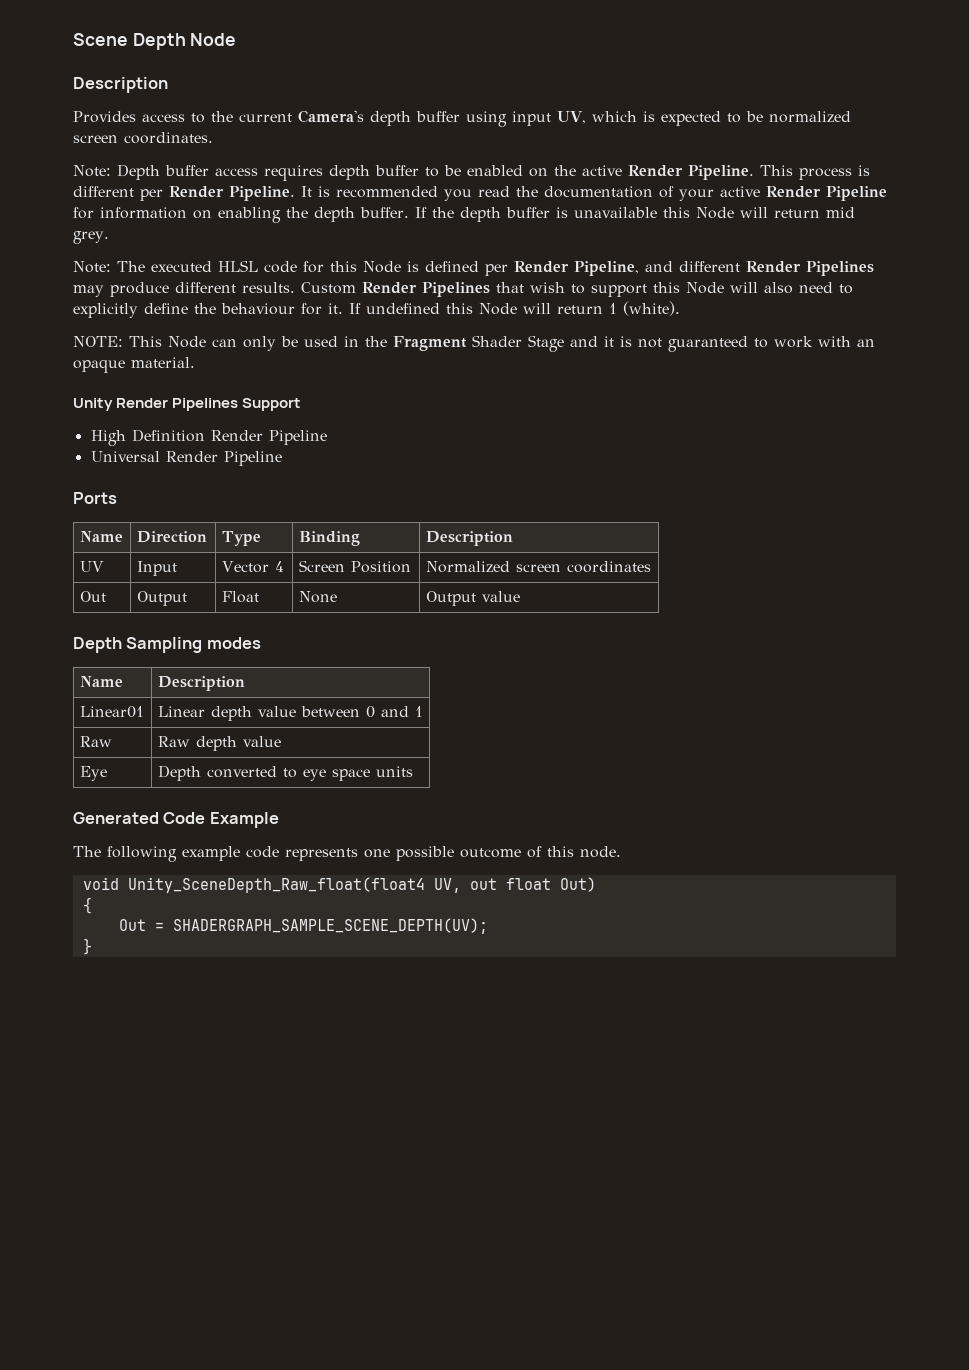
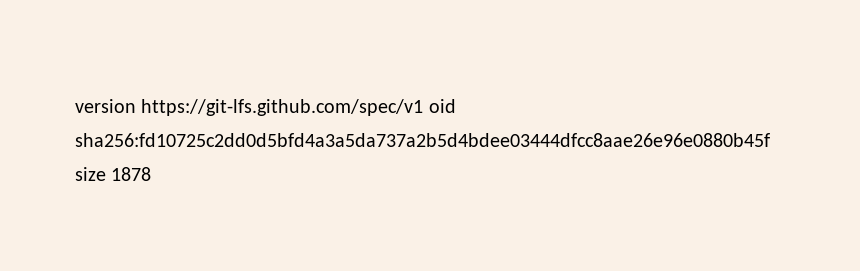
- Scene Depth Node
- Description
- Provides access to the current Camera's depth buffer using input UV, which is expected to be normalized screen coordinates.
- Note: Depth buffer access requires depth buffer to be enabled on the active Render Pipeline. This process is different per Render Pipeline. It is recommended you read the documentation of your active Render Pipeline for information on enabling the depth buffer. If the depth buffer is unavailable this Node will return mid grey.
- Note: The executed HLSL code for this Node is defined per Render Pipeline, and different Render Pipelines may produce different results. Custom Render Pipelines that wish to support this Node will also need to explicitly define the behaviour for it. If undefined this Node will return 1 (white).
- NOTE: This Node can only be used in the Fragment Shader Stage and it is not guaranteed to work with an opaque material.
- Unity Render Pipelines Support
- High Definition Render Pipeline
- Universal Render Pipeline
- Ports
- Name | Direction | Type | Binding | Description
- UV | Input | Vector 4 | Screen Position | Normalized screen coordinates
- Out | Output | Float | None | Output value
- Depth Sampling modes
- Name | Description
- Linear01 | Linear depth value between 0 and 1
- Raw | Raw depth value
- Eye | Depth converted to eye space units
- Generated Code Example
- The following example code represents one possible outcome of this node.
- void Unity_SceneDepth_Raw_float(float4 UV, out float Out)
- {
- Out = SHADERGRAPH_SAMPLE_SCENE_DEPTH(UV);
- }
+ version https://git-lfs.github.com/spec/v1 oid sha256:fd10725c2dd0d5bfd4a3a5da737a2b5d4bdee03444dfcc8aae26e96e0880b45f size 1878

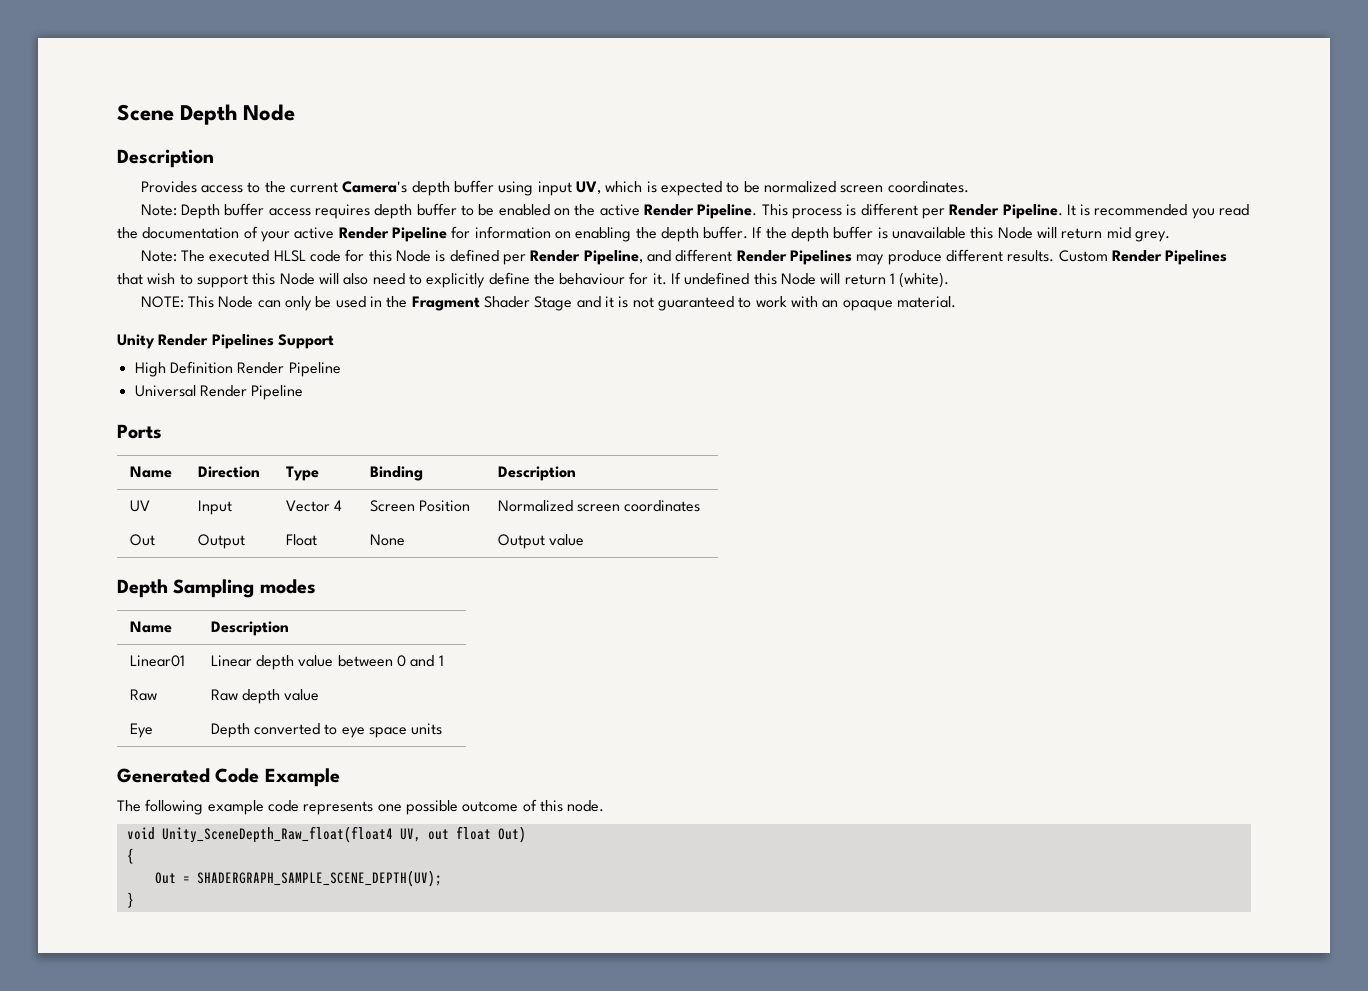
- version https://git-lfs.github.com/spec/v1 oid sha256:fd10725c2dd0d5bfd4a3a5da737a2b5d4bdee03444dfcc8aae26e96e0880b45f size 1878
+ Scene Depth Node
+ Description
+ Provides access to the current Camera's depth buffer using input UV, which is expected to be normalized screen coordinates.
+ Note: Depth buffer access requires depth buffer to be enabled on the active Render Pipeline. This process is different per Render Pipeline. It is recommended you read the documentation of your active Render Pipeline for information on enabling the depth buffer. If the depth buffer is unavailable this Node will return mid grey.
+ Note: The executed HLSL code for this Node is defined per Render Pipeline, and different Render Pipelines may produce different results. Custom Render Pipelines that wish to support this Node will also need to explicitly define the behaviour for it. If undefined this Node will return 1 (white).
+ NOTE: This Node can only be used in the Fragment Shader Stage and it is not guaranteed to work with an opaque material.
+ Unity Render Pipelines Support
+ High Definition Render Pipeline
+ Universal Render Pipeline
+ Ports
+ Name | Direction | Type | Binding | Description
+ UV | Input | Vector 4 | Screen Position | Normalized screen coordinates
+ Out | Output | Float | None | Output value
+ Depth Sampling modes
+ Name | Description
+ Linear01 | Linear depth value between 0 and 1
+ Raw | Raw depth value
+ Eye | Depth converted to eye space units
+ Generated Code Example
+ The following example code represents one possible outcome of this node.
+ void Unity_SceneDepth_Raw_float(float4 UV, out float Out)
+ {
+ Out = SHADERGRAPH_SAMPLE_SCENE_DEPTH(UV);
+ }

